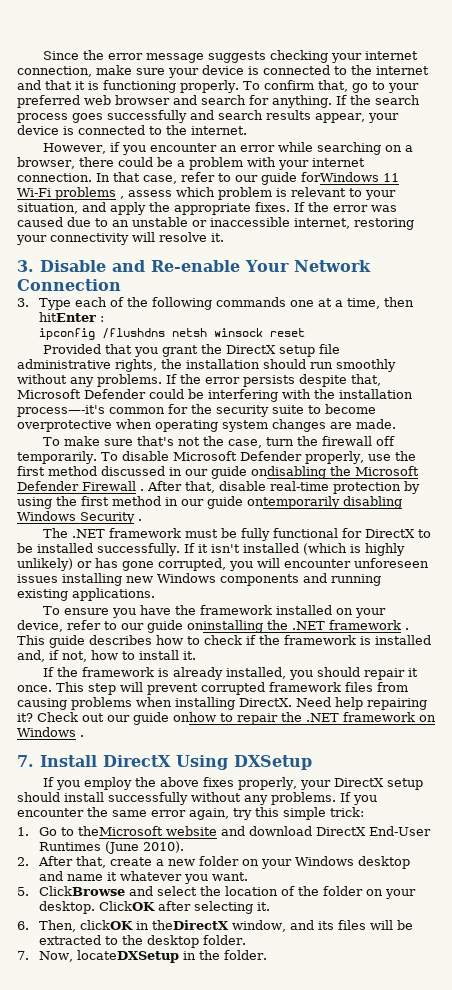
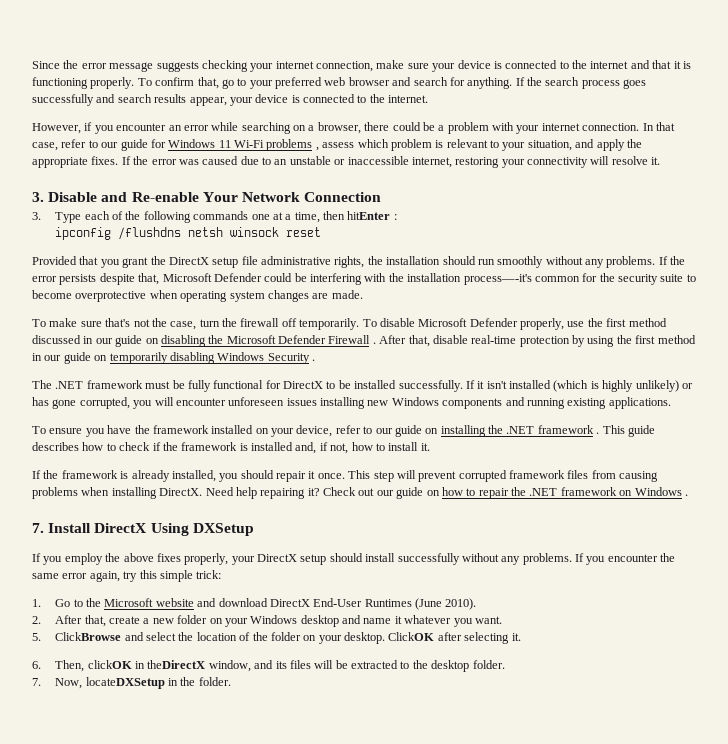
- In that case, refer to our guide forWindows 11 Wi-Fi problems , assess which problem is relevant to your situation, and apply the appropriate fixes.
+ In that case, refer to our guide for Windows 11 Wi-Fi problems , assess which problem is relevant to your situation, and apply the appropriate fixes.
- To disable Microsoft Defender properly, use the first method discussed in our guide ondisabling the Microsoft Defender Firewall .
+ To disable Microsoft Defender properly, use the first method discussed in our guide on disabling the Microsoft Defender Firewall .
- After that, disable real-time protection by using the first method in our guide ontemporarily disabling Windows Security .
+ After that, disable real-time protection by using the first method in our guide on temporarily disabling Windows Security .
- To ensure you have the framework installed on your device, refer to our guide oninstalling the .NET framework .
+ To ensure you have the framework installed on your device, refer to our guide on installing the .NET framework .
- Check out our guide onhow to repair the .NET framework on Windows .
+ Check out our guide on how to repair the .NET framework on Windows .
- 1. Go to theMicrosoft website and download DirectX End-User Runtimes (June 2010).
+ 1. Go to the Microsoft website and download DirectX End-User Runtimes (June 2010).

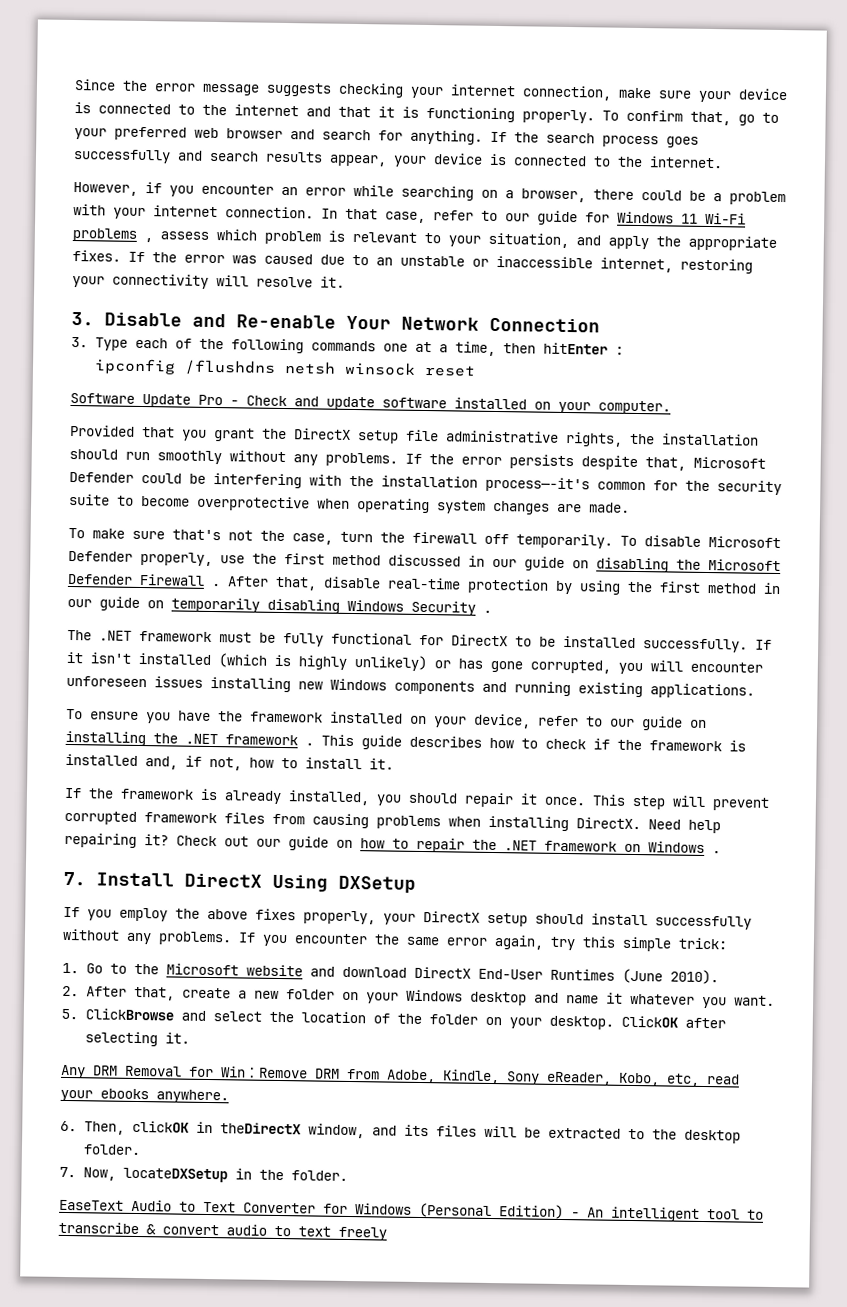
+ Software Update Pro - Check and update software installed on your computer.
+ Any DRM Removal for Win：Remove DRM from Adobe, Kindle, Sony eReader, Kobo, etc, read your ebooks anywhere.
+ EaseText Audio to Text Converter for Windows (Personal Edition) - An intelligent tool to transcribe & convert audio to text freely

